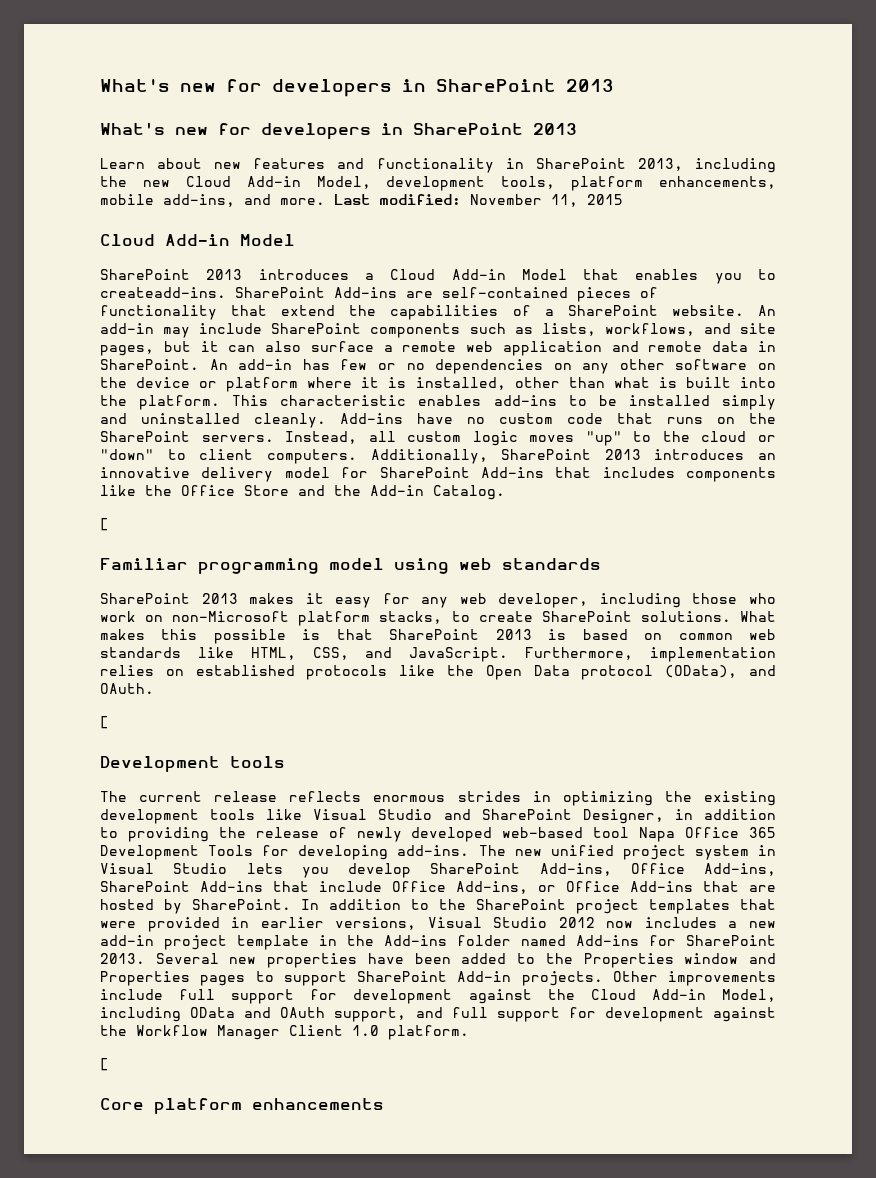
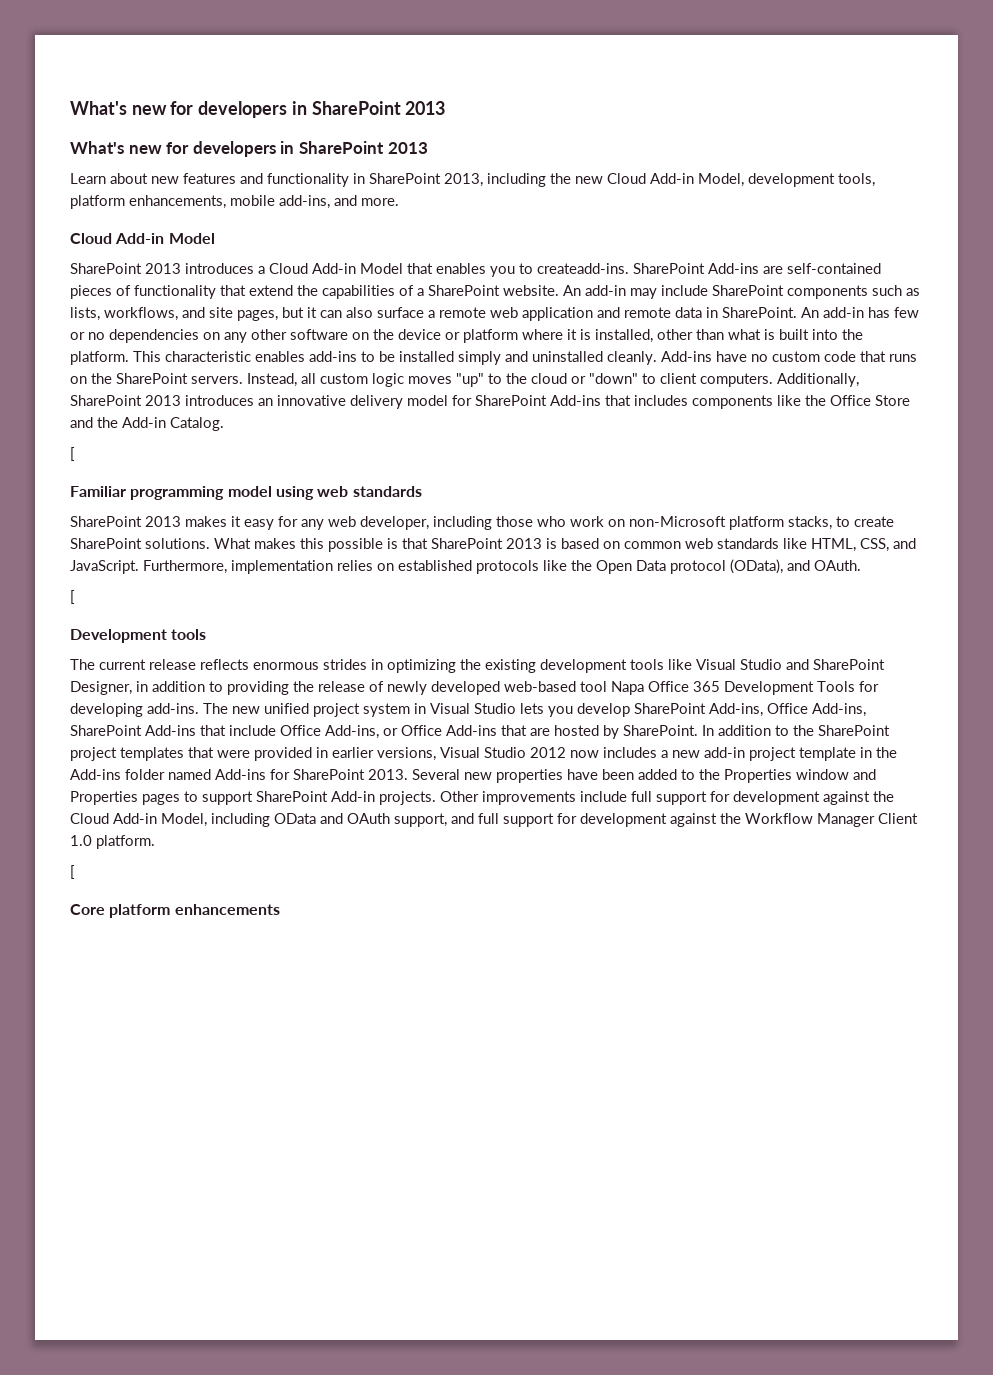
- Last modified: November 11, 2015

